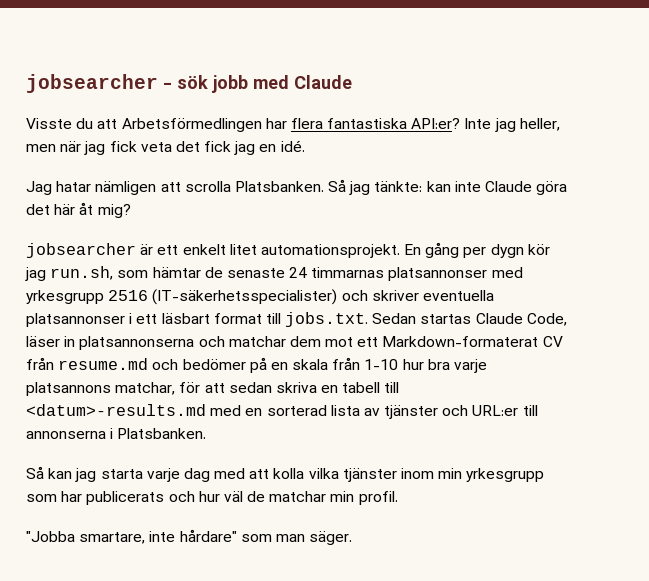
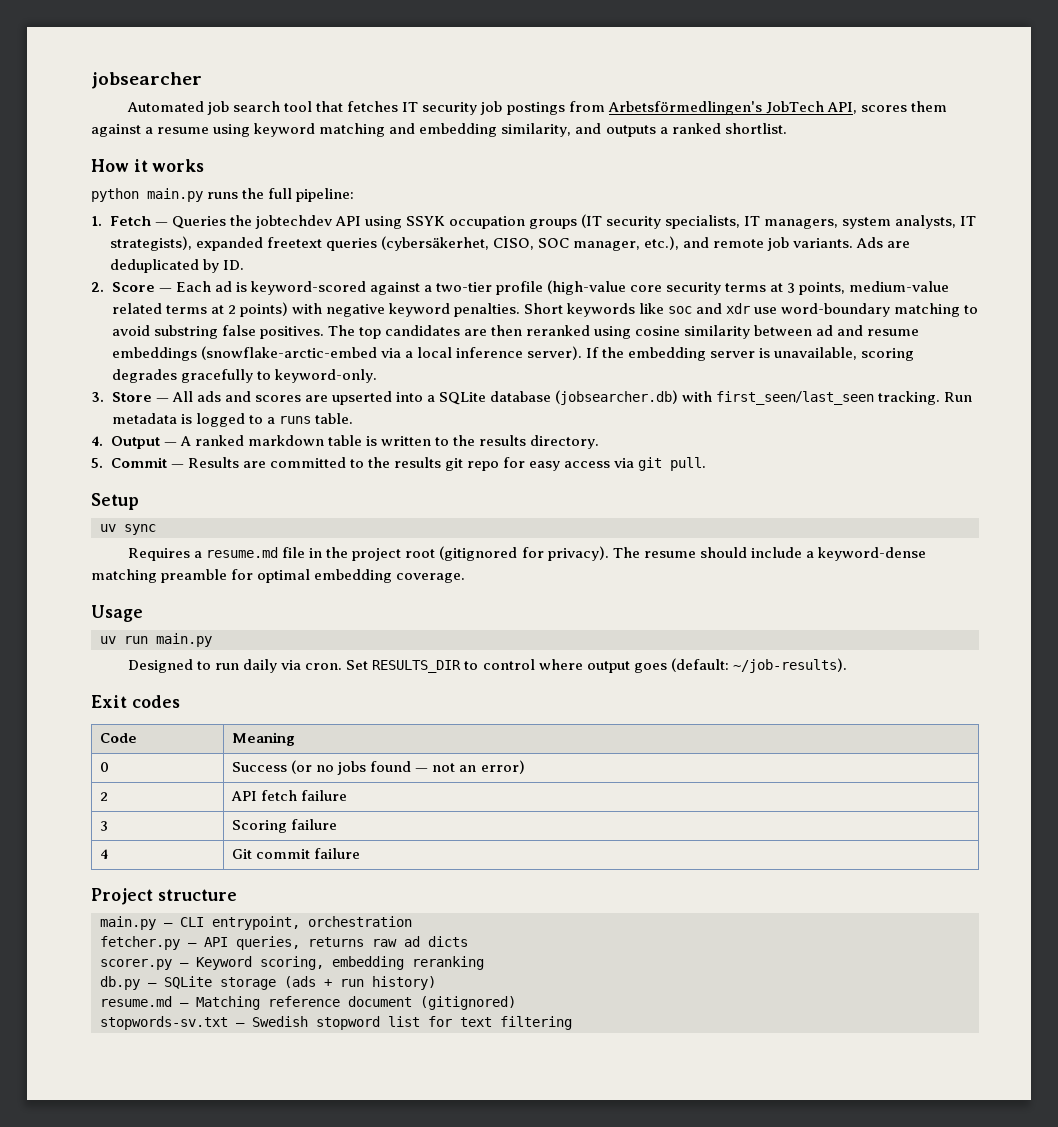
- jobsearcher - sök jobb med Claude
- Visste du att Arbetsförmedlingen har flera fantastiska API:er? Inte jag heller, men när jag fick veta det fick jag en idé.
- Jag hatar nämligen att scrolla Platsbanken. Så jag tänkte: kan inte Claude göra det här åt mig?
- jobsearcher är ett enkelt litet automationsprojekt. En gång per dygn kör jag run.sh, som hämtar de senaste 24 timmarnas platsannonser med yrkesgrupp 2516 (IT-säkerhetsspecialister) och skriver eventuella platsannonser i ett läsbart format till jobs.txt. Sedan startas Claude Code, läser in platsannonserna och matchar dem mot ett Markdown-formaterat CV från resume.md och bedömer på en skala från 1-10 hur bra varje platsannons matchar, för att sedan skriva en tabell till <datum>-results.md med en sorterad lista av tjänster och URL:er till annonserna i Platsbanken.
- Så kan jag starta varje dag med att kolla vilka tjänster inom min yrkesgrupp som har publicerats och hur väl de matchar min profil.
- "Jobba smartare, inte hårdare" som man säger.
+ jobsearcher
+ Automated job search tool that fetches IT security job postings from Arbetsförmedlingen's JobTech API, scores them against a resume using keyword matching and embedding similarity, and outputs a ranked shortlist.
+ How it works
+ python main.py runs the full pipeline:
+ 1. Fetch — Queries the jobtechdev API using SSYK occupation groups (IT security specialists, IT managers, system analysts, IT strategists), expanded freetext queries (cybersäkerhet, CISO, SOC manager, etc.), and remote job variants. Ads are deduplicated by ID.
+ 2. Score — Each ad is keyword-scored against a two-tier profile (high-value core security terms at 3 points, medium-value related terms at 2 points) with negative keyword penalties. Short keywords like soc and xdr use word-boundary matching to avoid substring false positives. The top candidates are then reranked using cosine similarity between ad and resume embeddings (snowflake-arctic-embed via a local inference server). If the embedding server is unavailable, scoring degrades gracefully to keyword-only.
+ 3. Store — All ads and scores are upserted into a SQLite database (jobsearcher.db) with first_seen/last_seen tracking. Run metadata is logged to a runs table.
+ 4. Output — A ranked markdown table is written to the results directory.
+ 5. Commit — Results are committed to the results git repo for easy access via git pull.
+ Setup
+ uv sync
+ Requires a resume.md file in the project root (gitignored for privacy). The resume should include a keyword-dense matching preamble for optimal embedding coverage.
+ Usage
+ uv run main.py
+ Designed to run daily via cron. Set RESULTS_DIR to control where output goes (default: ~/job-results).
+ Exit codes
+ Code | Meaning
+ 0 | Success (or no jobs found — not an error)
+ 2 | API fetch failure
+ 3 | Scoring failure
+ 4 | Git commit failure
+ Project structure
+ main.py — CLI entrypoint, orchestration
+ fetcher.py — API queries, returns raw ad dicts
+ scorer.py — Keyword scoring, embedding reranking
+ db.py — SQLite storage (ads + run history)
+ resume.md — Matching reference document (gitignored)
+ stopwords-sv.txt — Swedish stopword list for text filtering

